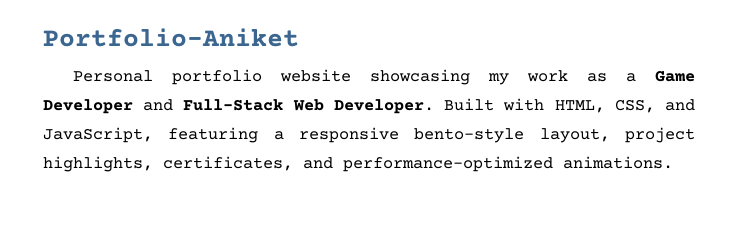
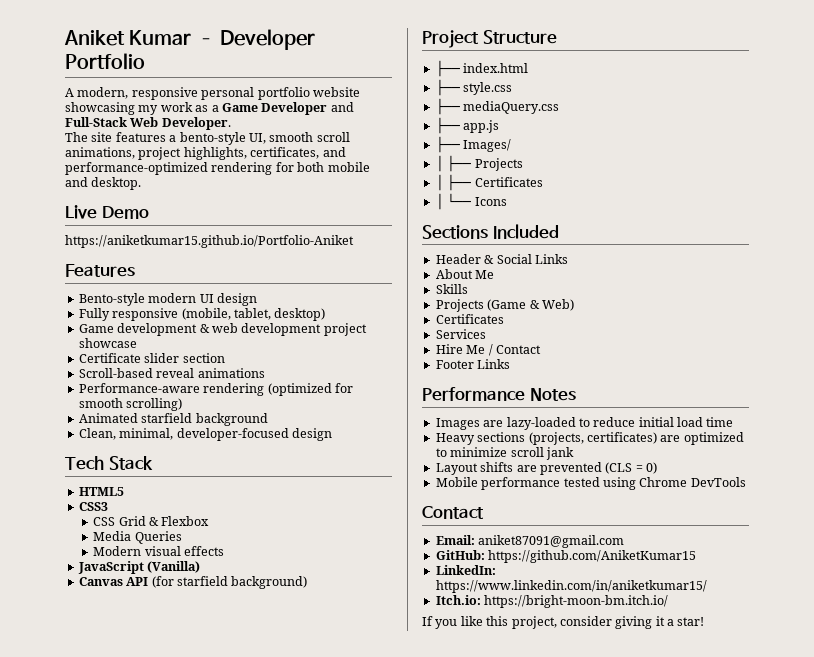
- Portfolio-Aniket
- Personal portfolio website showcasing my work as a Game Developer and Full-Stack Web Developer. Built with HTML, CSS, and JavaScript, featuring a responsive bento-style layout, project highlights, certificates, and performance-optimized animations.
+ Aniket Kumar – Developer Portfolio
+ A modern, responsive personal portfolio website showcasing my work as a Game Developer and Full-Stack Web Developer.
+ The site features a bento-style UI, smooth scroll animations, project highlights, certificates, and performance-optimized rendering for both mobile and desktop.
+ Live Demo
+ https://aniketkumar15.github.io/Portfolio-Aniket
+ Features
+ Bento-style modern UI design
+ Fully responsive (mobile, tablet, desktop)
+ Game development & web development project showcase
+ Certificate slider section
+ Scroll-based reveal animations
+ Performance-aware rendering (optimized for smooth scrolling)
+ Animated starfield background
+ Clean, minimal, developer-focused design
+ Tech Stack
+ HTML5
+ CSS3
+ CSS Grid & Flexbox
+ Media Queries
+ Modern visual effects
+ JavaScript (Vanilla)
+ Canvas API (for starfield background)
+ Project Structure
+ ├── index.html
+ ├── style.css
+ ├── mediaQuery.css
+ ├── app.js
+ ├── Images/
+ │ ├── Projects
+ │ ├── Certificates
+ │ └── Icons
+ Sections Included
+ Header & Social Links
+ About Me
+ Skills
+ Projects (Game & Web)
+ Certificates
+ Services
+ Hire Me / Contact
+ Footer Links
+ Performance Notes
+ Images are lazy-loaded to reduce initial load time
+ Heavy sections (projects, certificates) are optimized to minimize scroll jank
+ Layout shifts are prevented (CLS = 0)
+ Mobile performance tested using Chrome DevTools
+ Contact
+ Email: aniket87091@gmail.com
+ GitHub: https://github.com/AniketKumar15
+ LinkedIn: https://www.linkedin.com/in/aniketkumar15/
+ Itch.io: https://bright-moon-bm.itch.io/
+ If you like this project, consider giving it a star!

